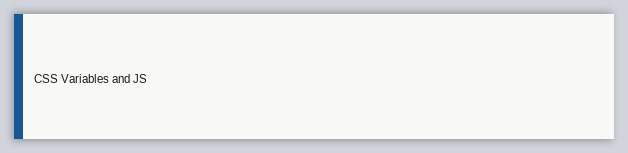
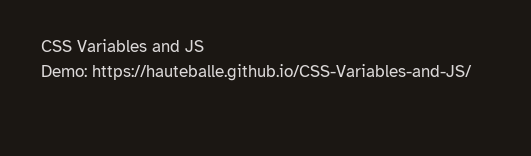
+ Demo: https://hauteballe.github.io/CSS-Variables-and-JS/

